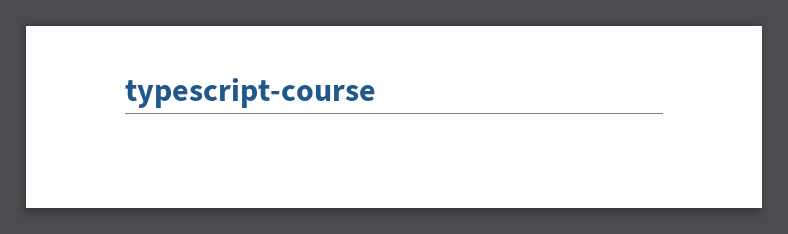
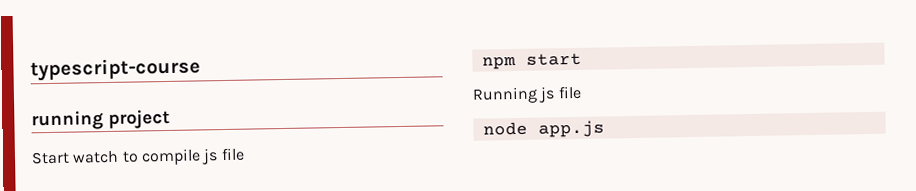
+ running project
+ Start watch to compile js file
+ npm start
+ Running js file
+ node app.js

